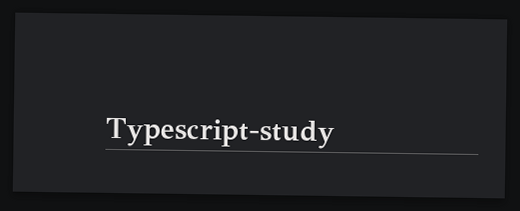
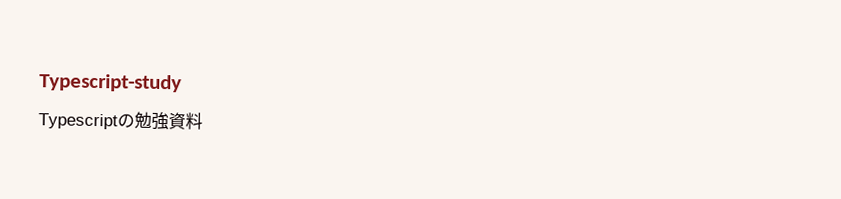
+ Typescriptの勉強資料

